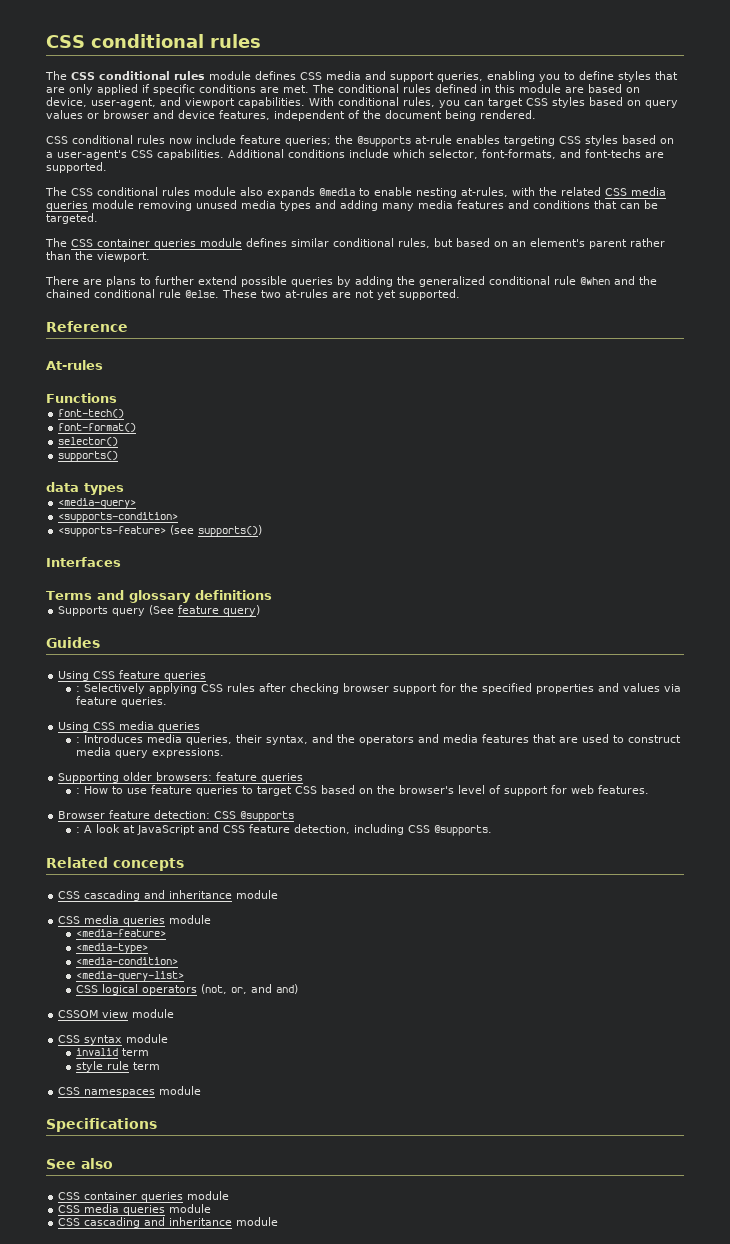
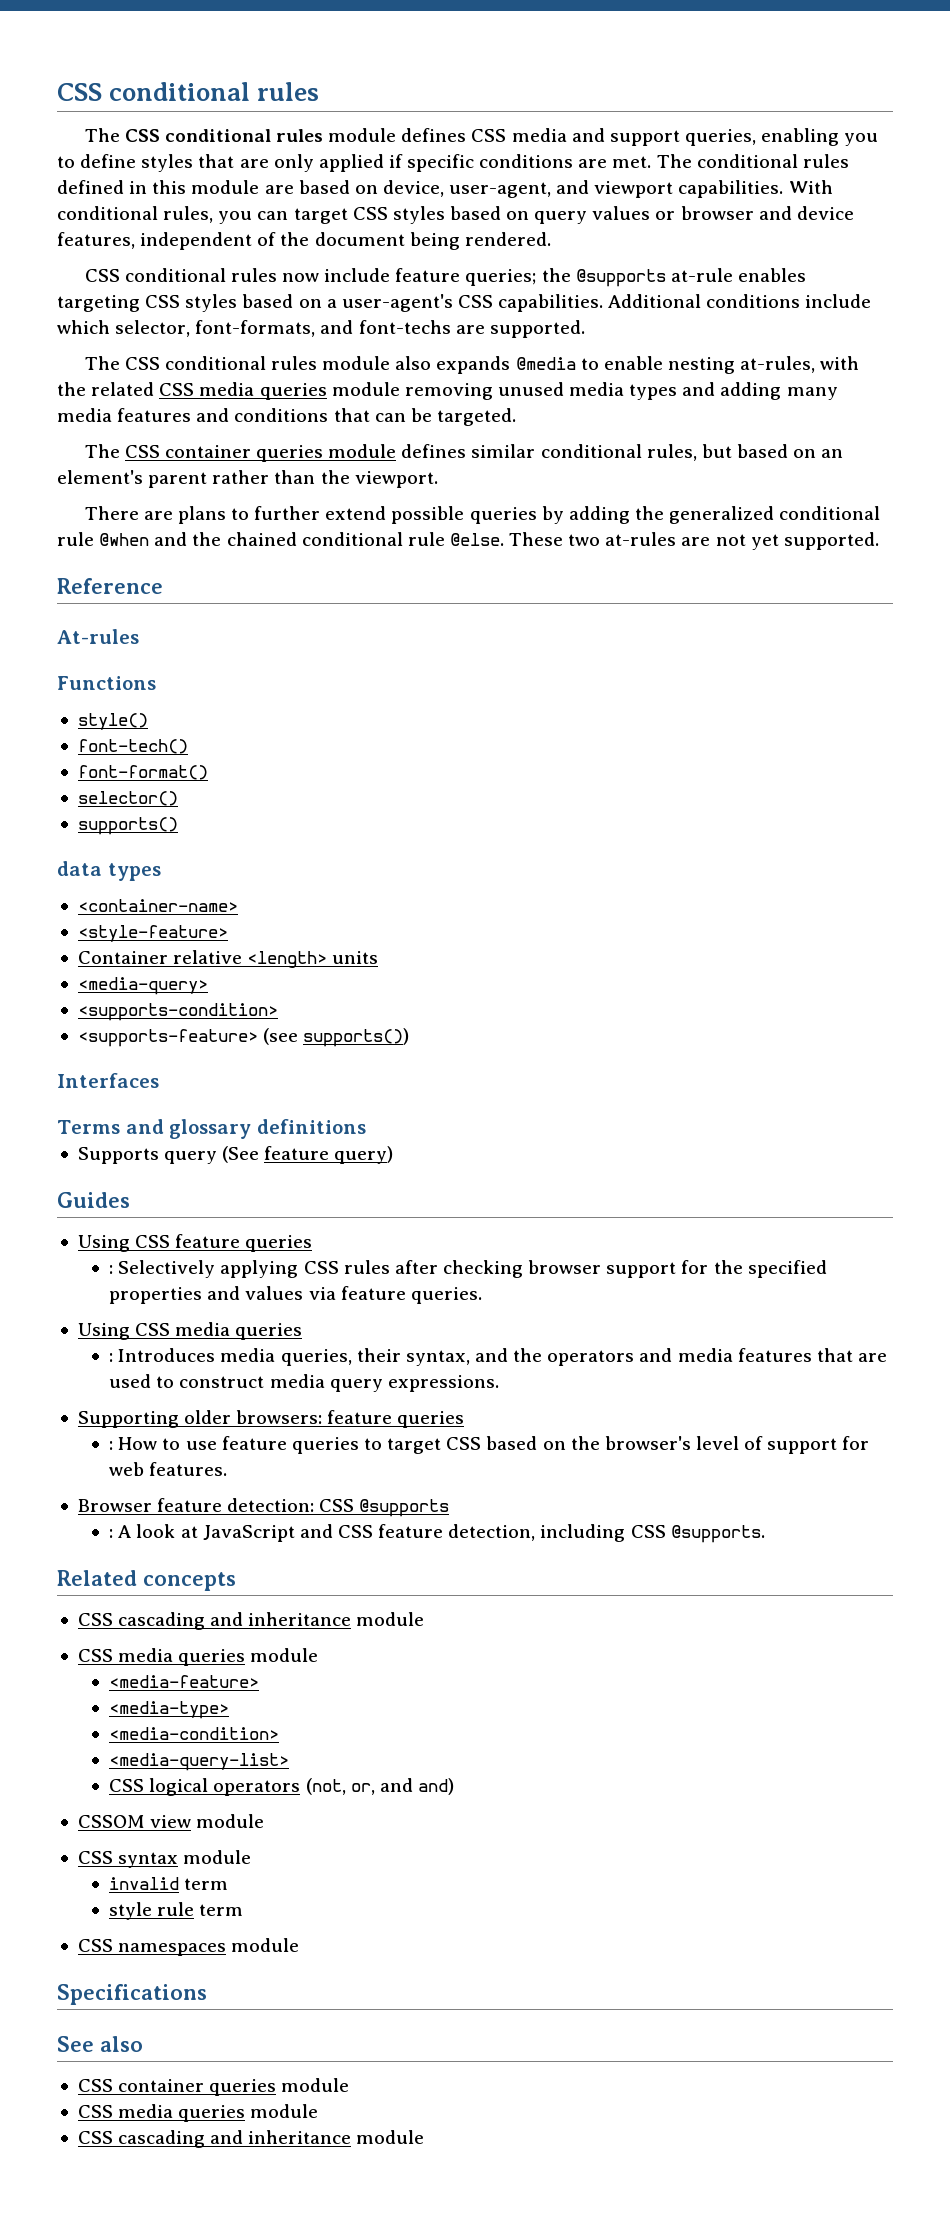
+ style()
+ <container-name>
+ <style-feature>
+ Container relative <length> units

